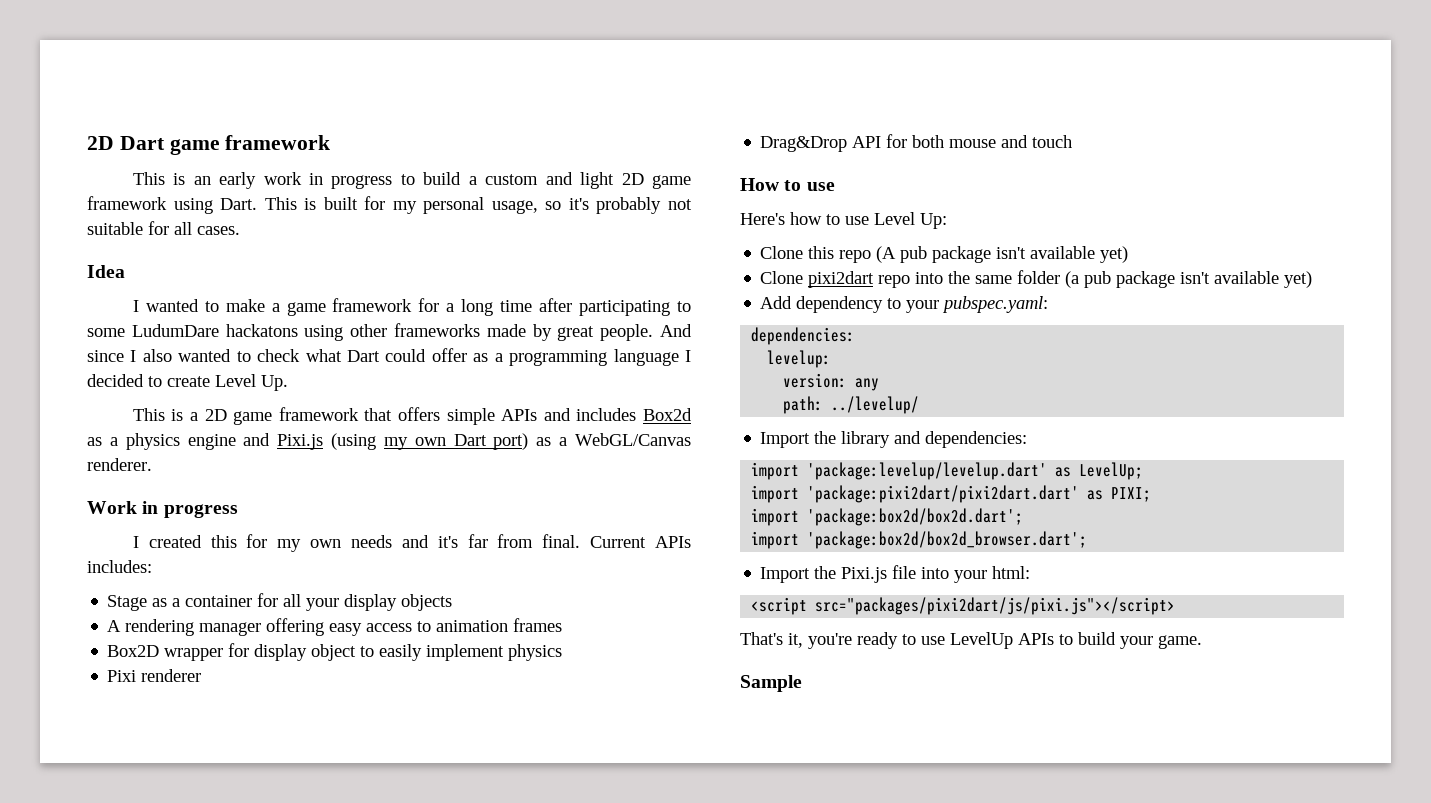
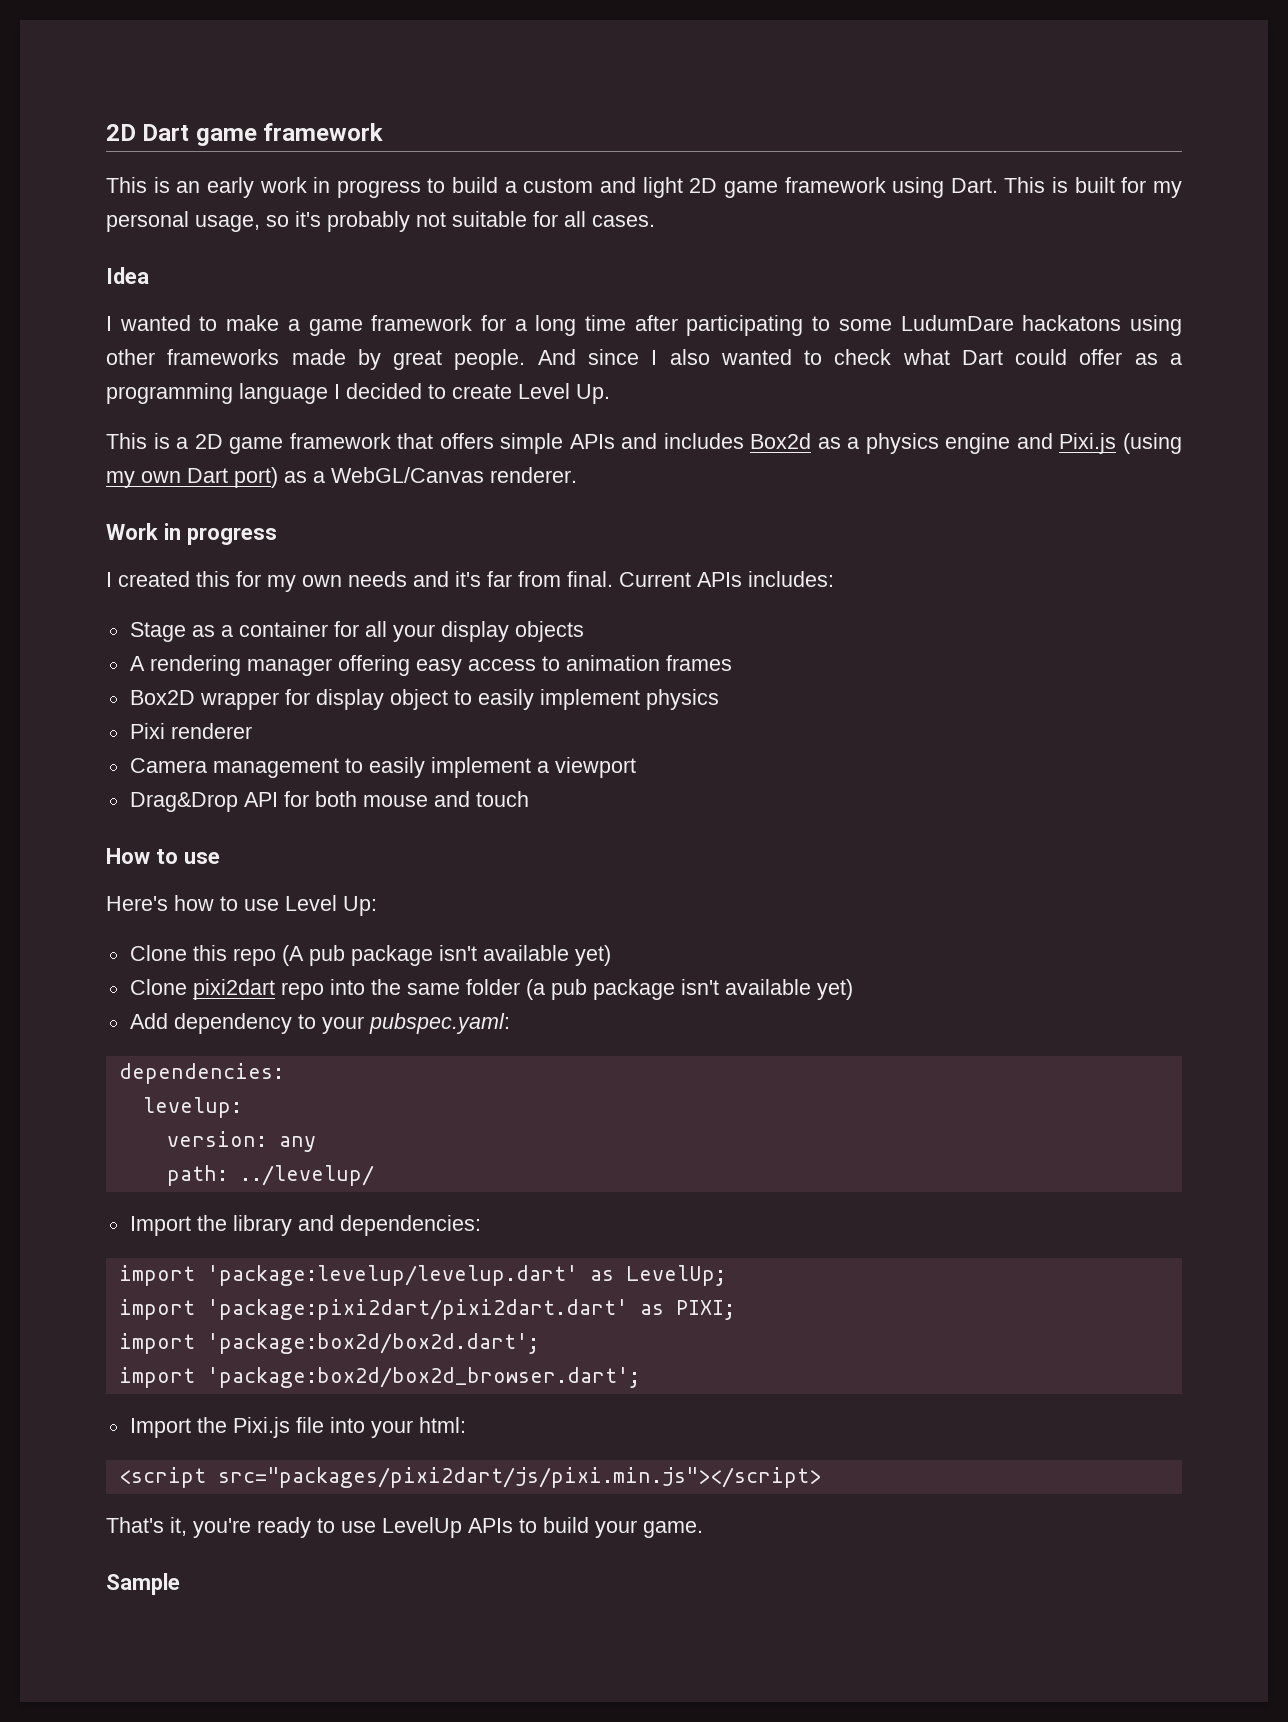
+ Camera management to easily implement a viewport
- <script src="packages/pixi2dart/js/pixi.js"></script>
+ <script src="packages/pixi2dart/js/pixi.min.js"></script>

